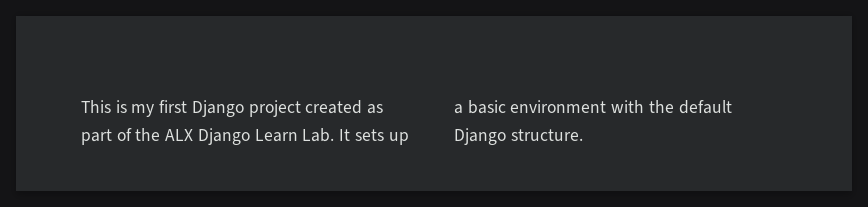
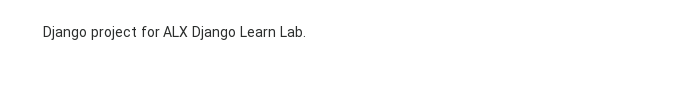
- This is my first Django project created as part of the ALX Django Learn Lab. It sets up a basic environment with the default Django structure.
+ Django project for ALX Django Learn Lab.

